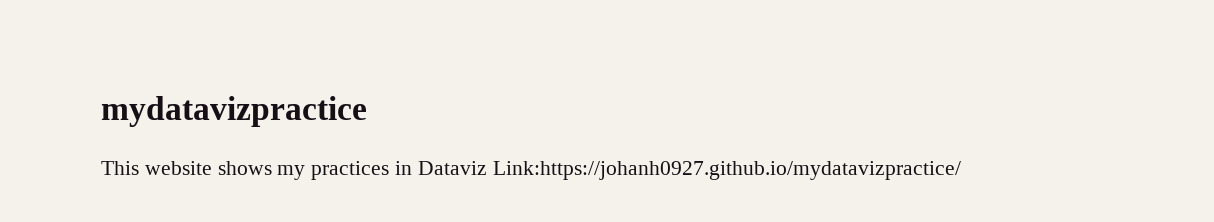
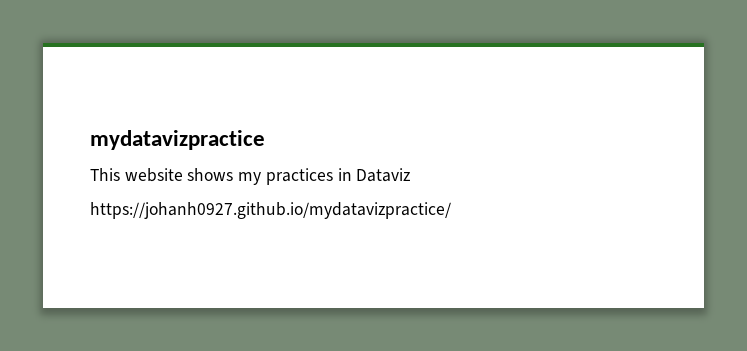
- This website shows my practices in Dataviz Link:https://johanh0927.github.io/mydatavizpractice/
+ This website shows my practices in Dataviz
+ https://johanh0927.github.io/mydatavizpractice/

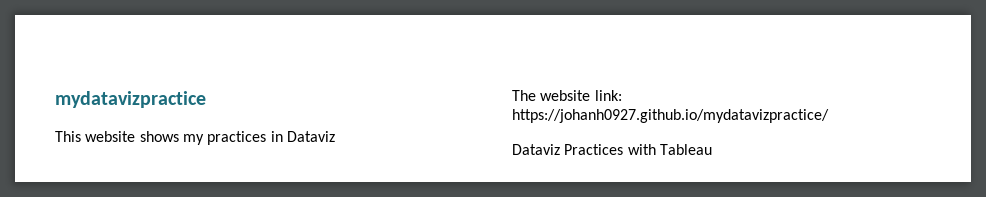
- https://johanh0927.github.io/mydatavizpractice/
+ The website link: https://johanh0927.github.io/mydatavizpractice/
+ Dataviz Practices with Tableau

